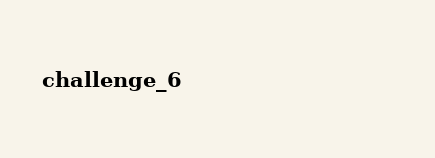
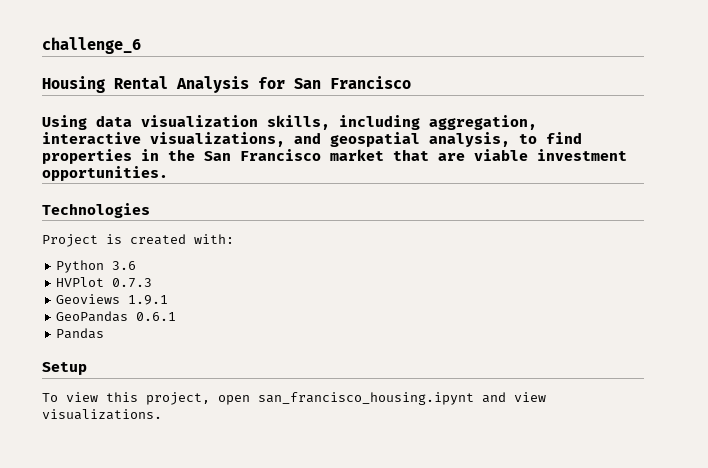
+ Housing Rental Analysis for San Francisco
+ Using data visualization skills, including aggregation, interactive visualizations, and geospatial analysis, to find properties in the San Francisco market that are viable investment opportunities.
+ Technologies
+ Project is created with:
+ Python 3.6
+ HVPlot 0.7.3
+ Geoviews 1.9.1
+ GeoPandas 0.6.1
+ Pandas
+ Setup
+ To view this project, open san_francisco_housing.ipynt and view visualizations.

